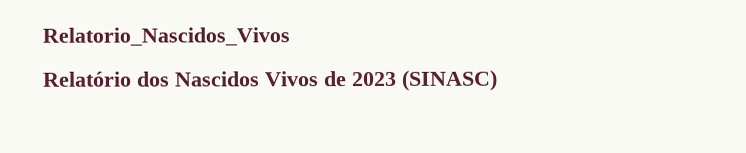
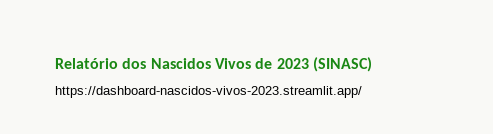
- Relatorio_Nascidos_Vivos
+ https://dashboard-nascidos-vivos-2023.streamlit.app/

